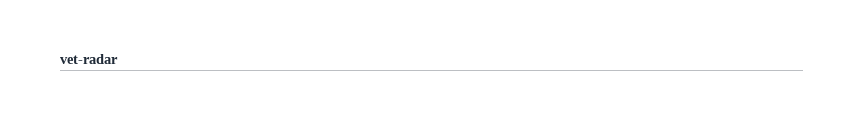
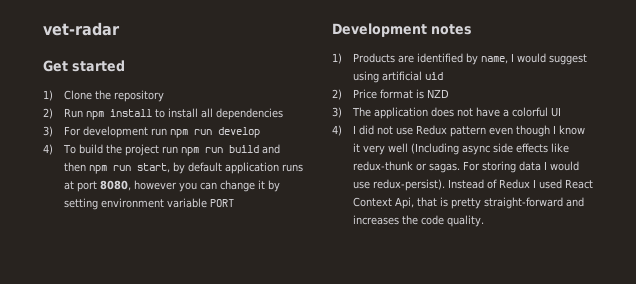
+ Get started
+ 1) Clone the repository
+ 2) Run npm install to install all dependencies
+ 3) For development run npm run develop
+ 4) To build the project run npm run build and then npm run start, by default application runs at port 8080, however you can change it by setting environment variable PORT
+ Development notes
+ 1) Products are identified by name, I would suggest using artificial uid
+ 2) Price format is NZD
+ 3) The application does not have a colorful UI
+ 4) I did not use Redux pattern even though I know it very well (Including async side effects like redux-thunk or sagas. For storing data I would use redux-persist). Instead of Redux I used React Context Api, that is pretty straight-forward and increases the code quality.

